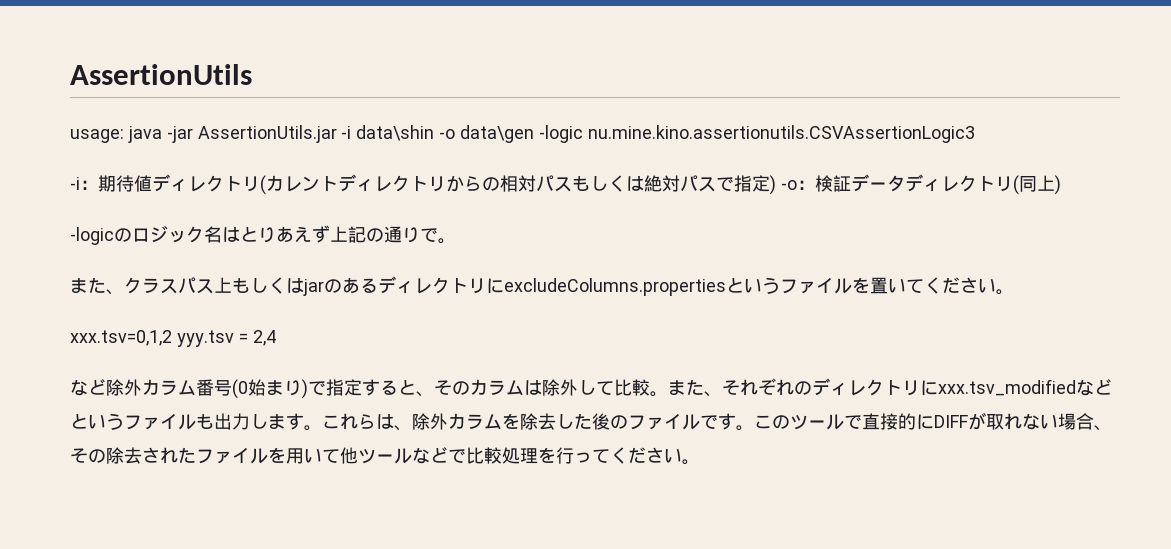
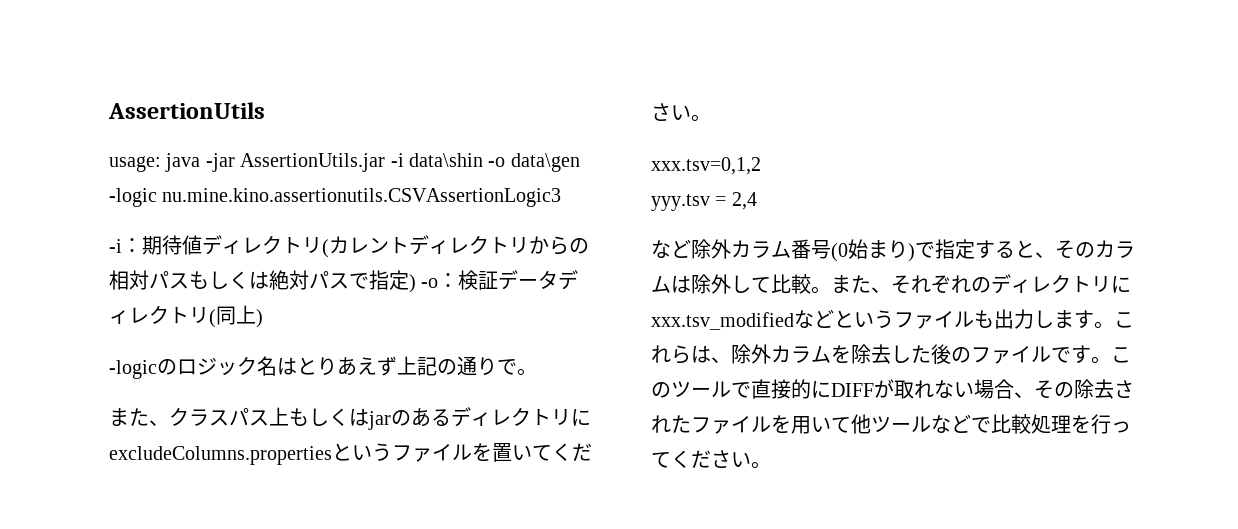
- xxx.tsv=0,1,2 yyy.tsv = 2,4
+ xxx.tsv=0,1,2
+ yyy.tsv = 2,4

